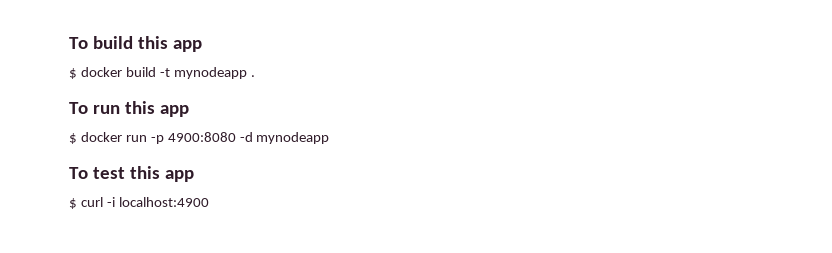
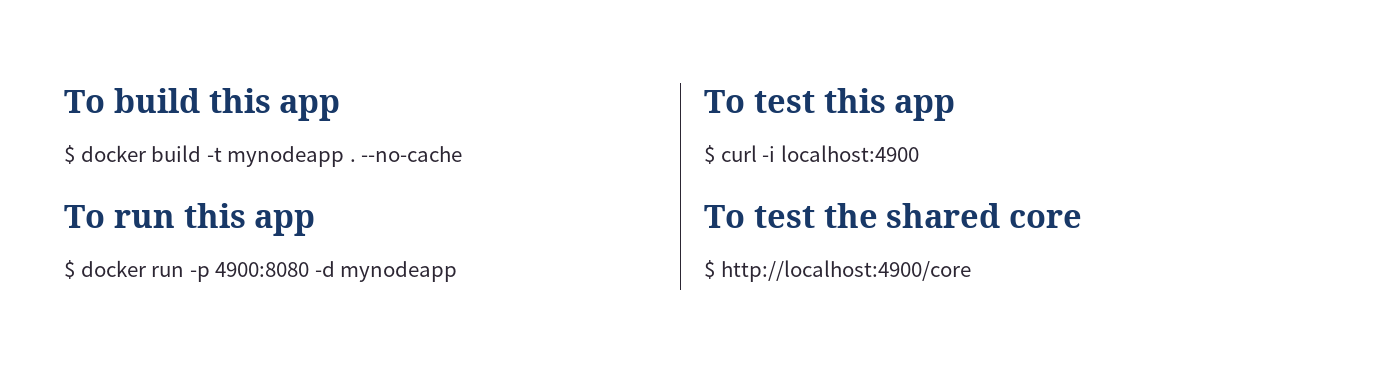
+ --no-cache
+ To test the shared core
+ $ http://localhost:4900/core

